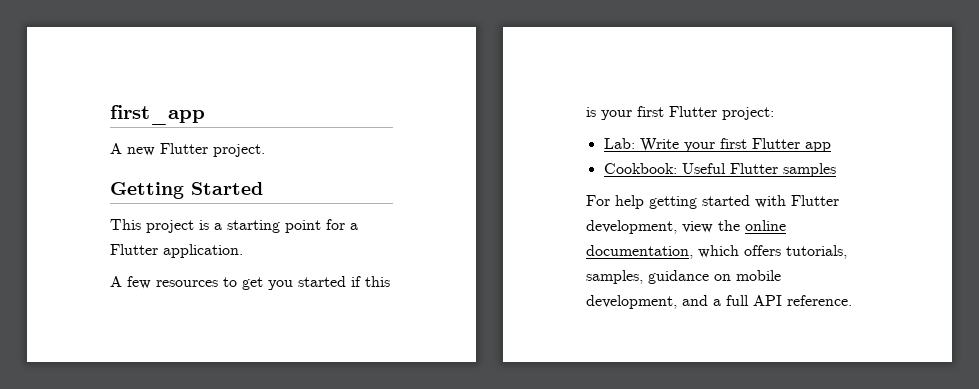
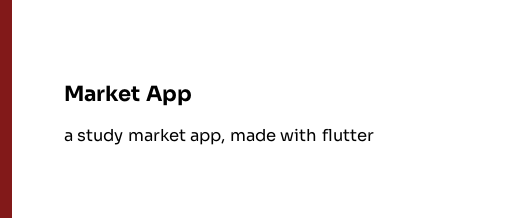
- first_app
- A new Flutter project.
- Getting Started
- This project is a starting point for a Flutter application.
- A few resources to get you started if this is your first Flutter project:
- Lab: Write your first Flutter app
- Cookbook: Useful Flutter samples
- For help getting started with Flutter development, view the online documentation, which offers tutorials, samples, guidance on mobile development, and a full API reference.
+ Market App
+ a study market app, made with flutter

